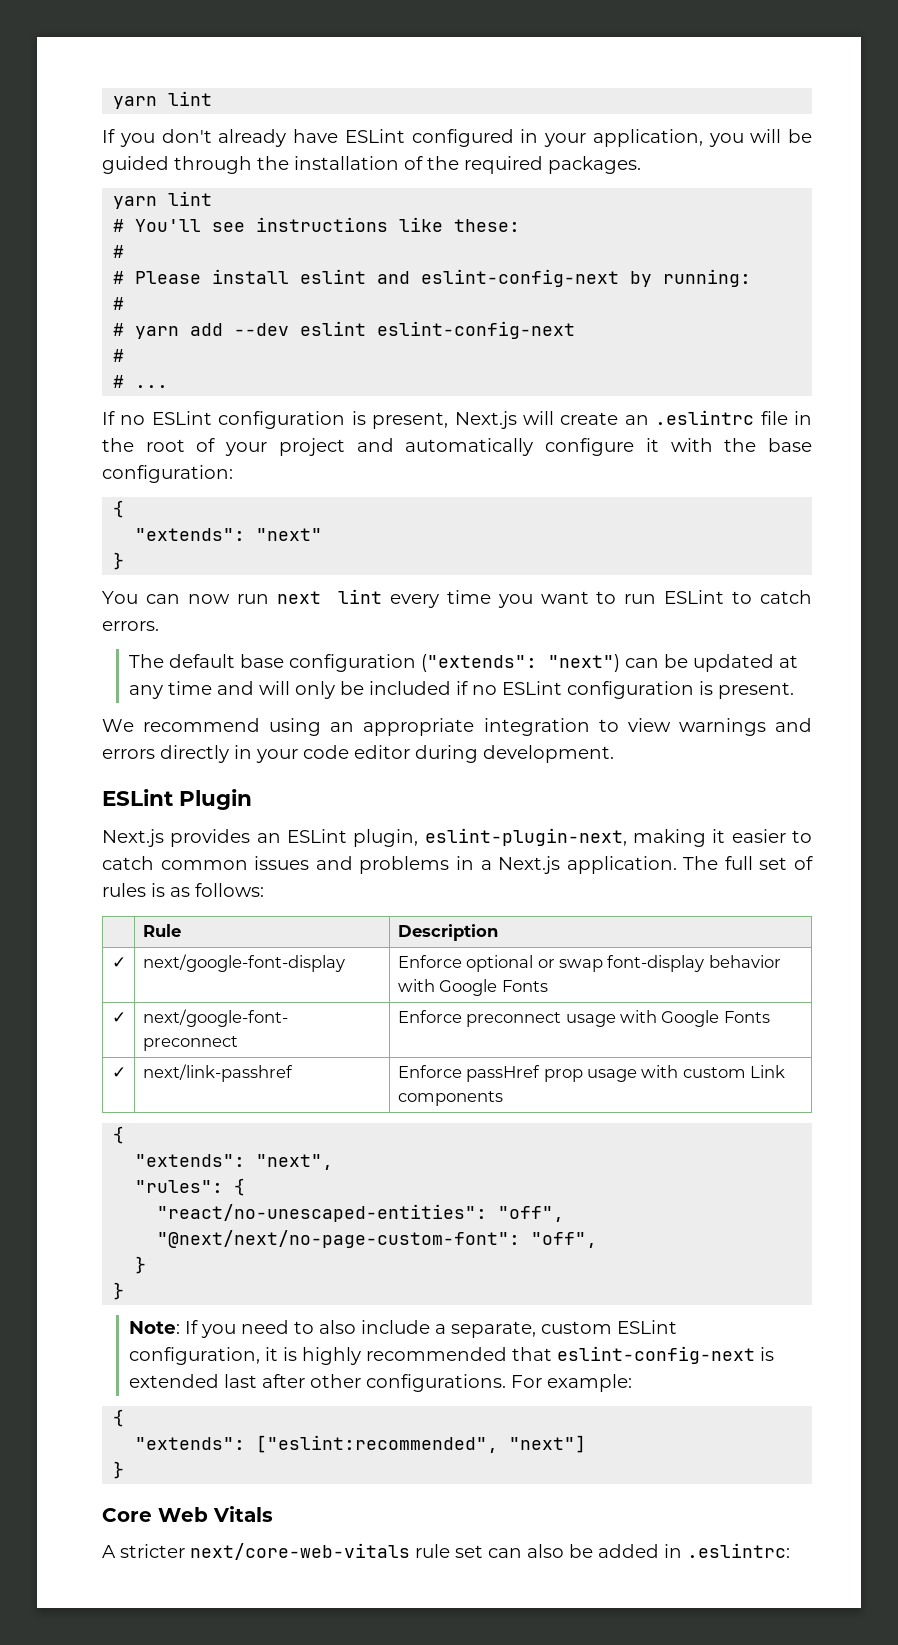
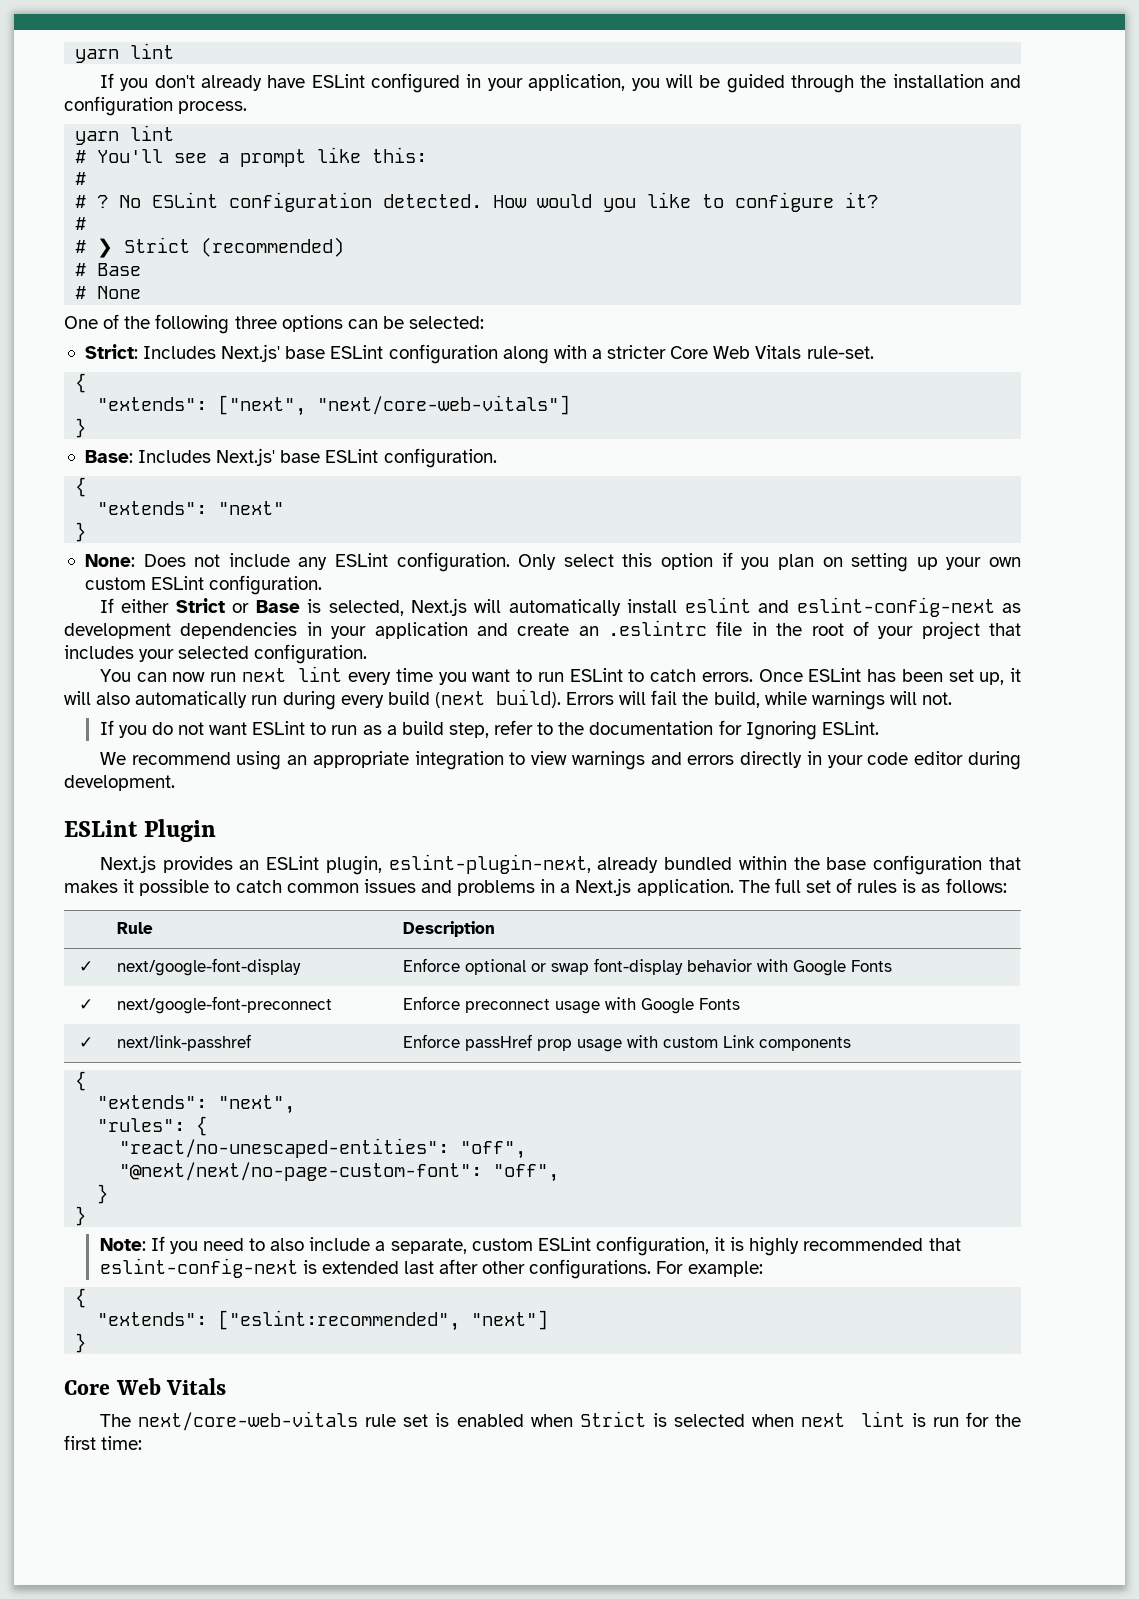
- If you don't already have ESLint configured in your application, you will be guided through the installation of the required packages.
+ If you don't already have ESLint configured in your application, you will be guided through the installation and configuration process.
- # You'll see instructions like these:
+ # You'll see a prompt like this:
  #
- # Please install eslint and eslint-config-next by running:
+ # ? No ESLint configuration detected. How would you like to configure it?
  #
- # yarn add --dev eslint eslint-config-next
- #
- # ...
- If no ESLint configuration is present, Next.js will create an .eslintrc file in the root of your project and automatically configure it with the base configuration:
+ # ❯ Strict (recommended)
+ # Base
+ # None
+ One of the following three options can be selected:
+ Strict: Includes Next.js' base ESLint configuration along with a stricter Core Web Vitals rule-set.
+ {
+ "extends": ["next", "next/core-web-vitals"]
+ }
+ Base: Includes Next.js' base ESLint configuration.
  {
  "extends": "next"
  }
+ None: Does not include any ESLint configuration. Only select this option if you plan on setting up your own custom ESLint configuration.
+ If either Strict or Base is selected, Next.js will automatically install eslint and eslint-config-next as development dependencies in your application and create an .eslintrc file in the root of your project that includes your selected configuration.
- You can now run next lint every time you want to run ESLint to catch errors.
- The default base configuration ("extends": "next") can be updated at any time and will only be included if no ESLint configuration is present.
+ You can now run next lint every time you want to run ESLint to catch errors. Once ESLint has been set up, it will also automatically run during every build (next build). Errors will fail the build, while warnings will not.
+ If you do not want ESLint to run as a build step, refer to the documentation for Ignoring ESLint.
- Next.js provides an ESLint plugin, eslint-plugin-next, making it easier to catch common issues and problems in a Next.js application.
+ Next.js provides an ESLint plugin, eslint-plugin-next, already bundled within the base configuration that makes it possible to catch common issues and problems in a Next.js application.
- A stricter next/core-web-vitals rule set can also be added in .eslintrc:
+ The next/core-web-vitals rule set is enabled when Strict is selected when next lint is run for the first time:

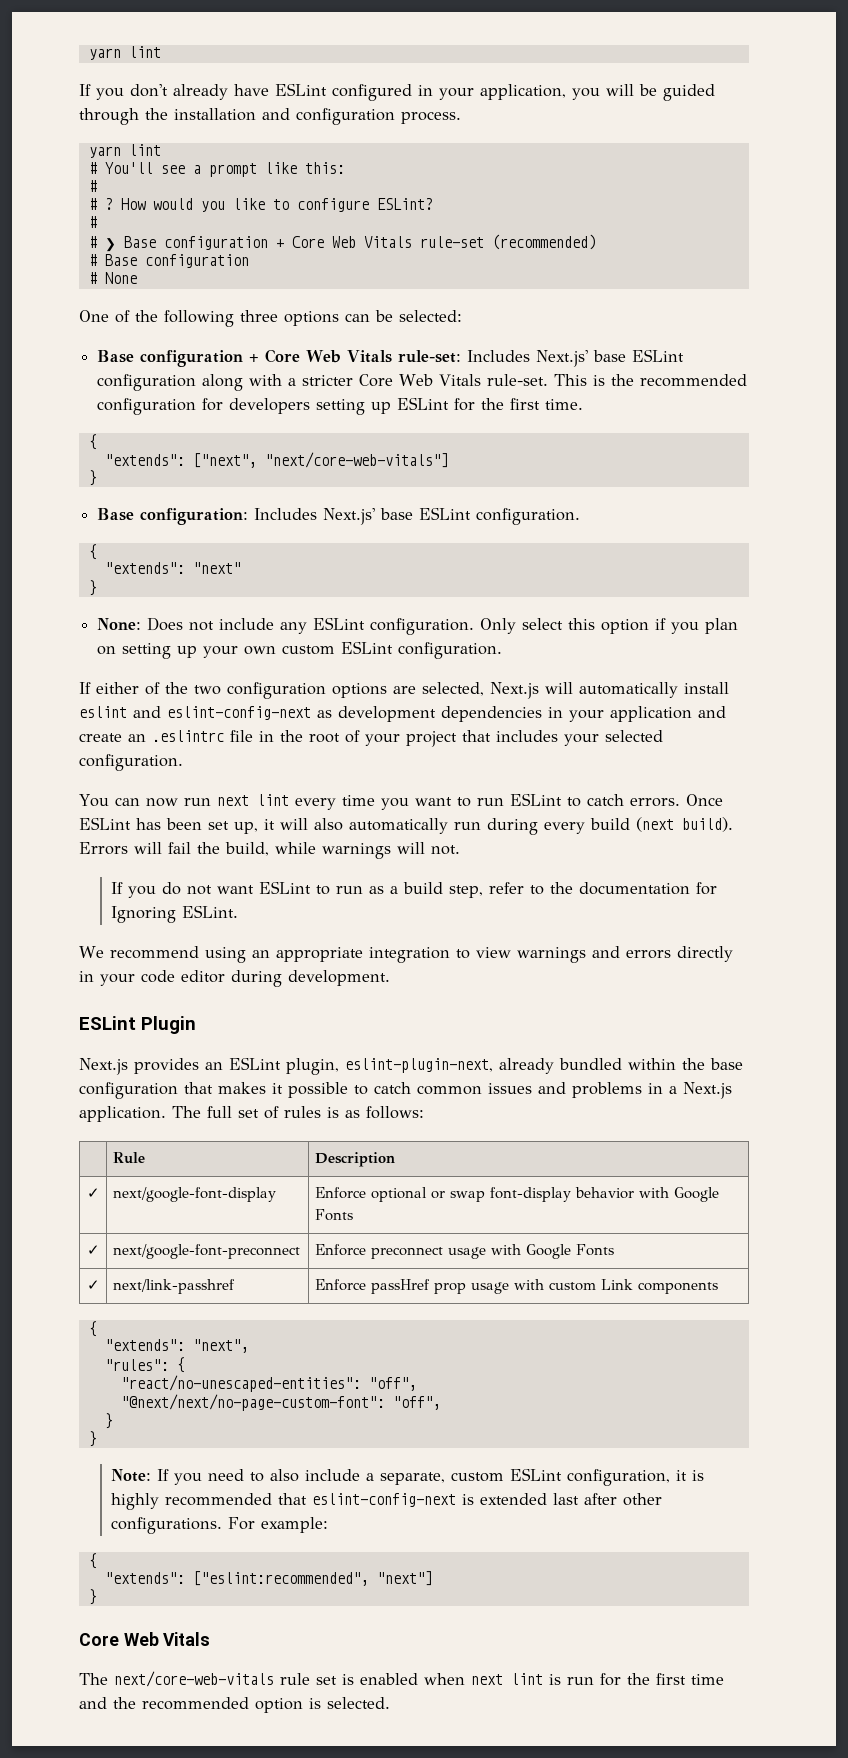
- No ESLint configuration detected.
- How would you like to configure it?
+ How would you like to configure ESLint?
- # ❯ Strict (recommended)
+ # ❯ Base configuration + Core Web Vitals rule-set (recommended)
- # Base
+ # Base configuration
- Strict: Includes Next.js' base ESLint configuration along with a stricter Core Web Vitals rule-set.
+ Base configuration + Core Web Vitals rule-set: Includes Next.js' base ESLint configuration along with a stricter Core Web Vitals rule-set. This is the recommended configuration for developers setting up ESLint for the first time.
- Base: Includes Next.js' base ESLint configuration.
+ Base configuration: Includes Next.js' base ESLint configuration.
- If either Strict or Base is selected, Next.js will automatically install eslint and eslint-config-next as development dependencies in your application and create an .eslintrc file in the root of your project that includes your selected configuration.
+ If either of the two configuration options are selected, Next.js will automatically install eslint and eslint-config-next as development dependencies in your application and create an .eslintrc file in the root of your project that includes your selected configuration.
- The next/core-web-vitals rule set is enabled when Strict is selected when next lint is run for the first time:
+ The next/core-web-vitals rule set is enabled when next lint is run for the first time and the recommended option is selected.

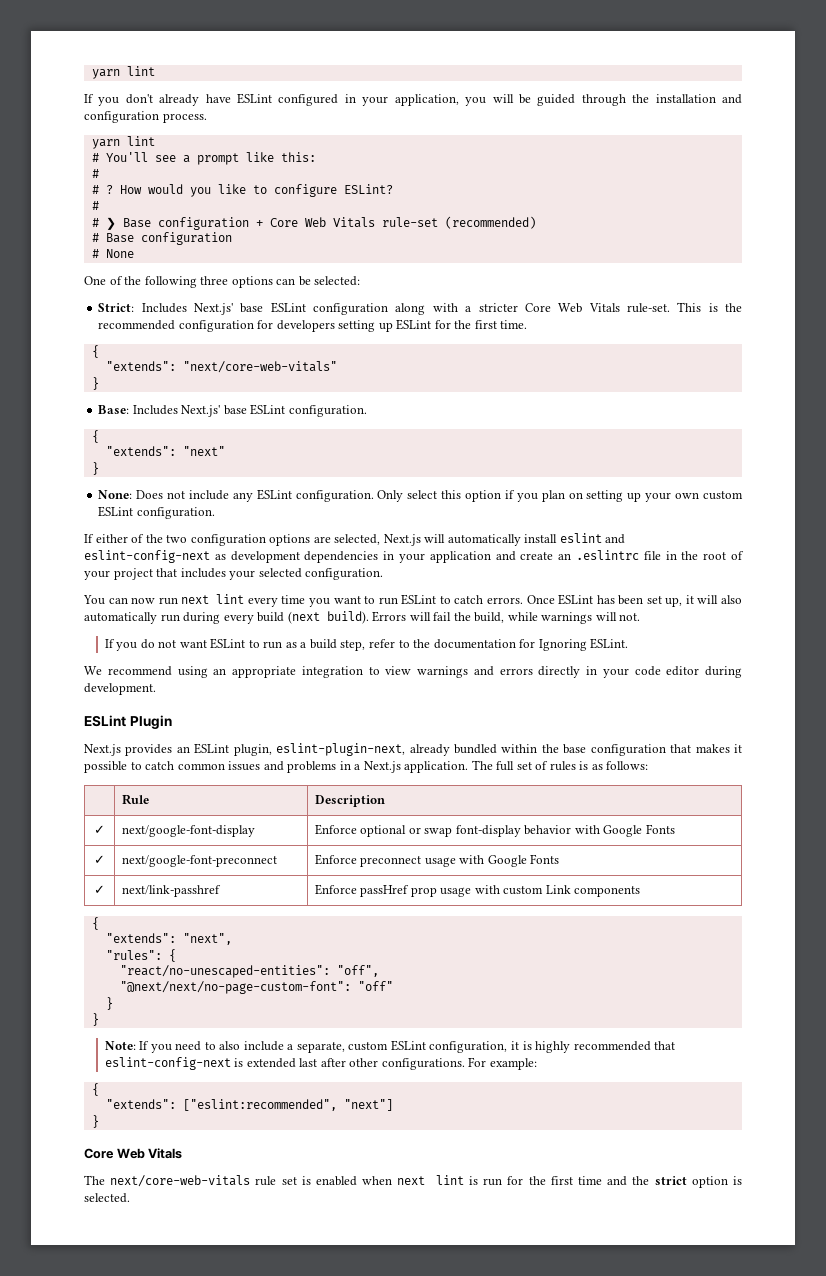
- Base configuration + Core Web Vitals rule-set: Includes Next.js' base ESLint configuration along with a stricter Core Web Vitals rule-set.
+ Strict: Includes Next.js' base ESLint configuration along with a stricter Core Web Vitals rule-set.
- "extends": ["next", "next/core-web-vitals"]
+ "extends": "next/core-web-vitals"
  }
- Base configuration: Includes Next.js' base ESLint configuration.
+ Base: Includes Next.js' base ESLint configuration.
- "@next/next/no-page-custom-font": "off",
+ "@next/next/no-page-custom-font": "off"
- The next/core-web-vitals rule set is enabled when next lint is run for the first time and the recommended option is selected.
+ The next/core-web-vitals rule set is enabled when next lint is run for the first time and the strict option is selected.

